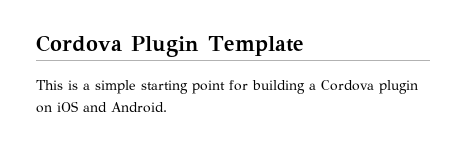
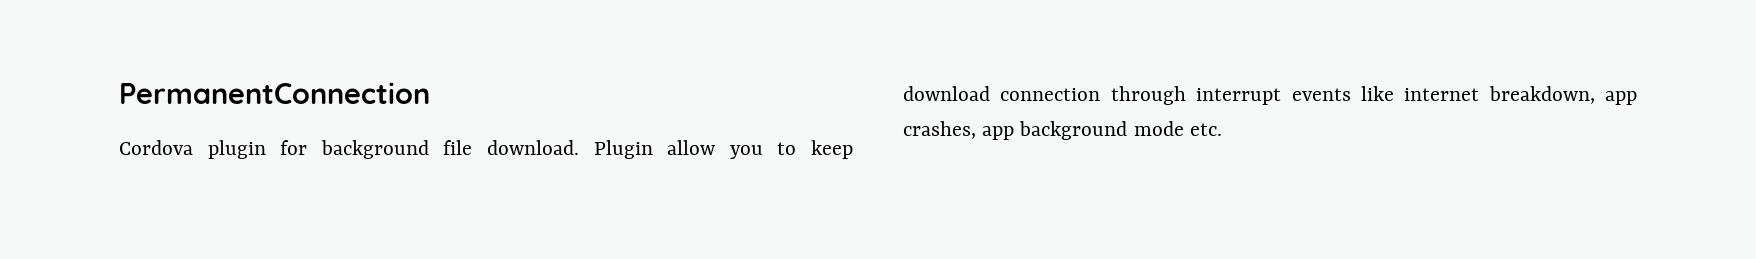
- Cordova Plugin Template
- This is a simple starting point for building a Cordova plugin on iOS and Android.
+ PermanentConnection
+ Cordova plugin for background file download. Plugin allow you to keep download connection through interrupt events like internet breakdown, app crashes, app background mode etc.

